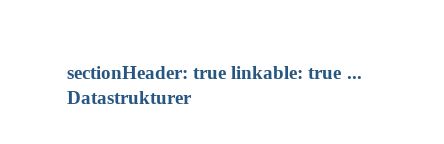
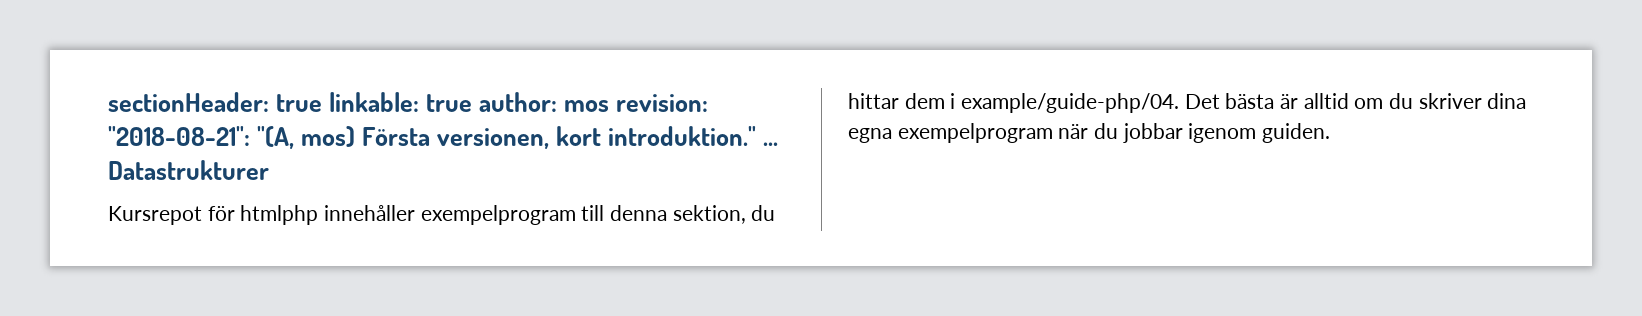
- sectionHeader: true linkable: true ... Datastrukturer
+ sectionHeader: true linkable: true author: mos revision: "2018-08-21": "(A, mos) Första versionen, kort introduktion." ... Datastrukturer
+ Kursrepot för htmlphp innehåller exempelprogram till denna sektion, du hittar dem i example/guide-php/04. Det bästa är alltid om du skriver dina egna exempelprogram när du jobbar igenom guiden.

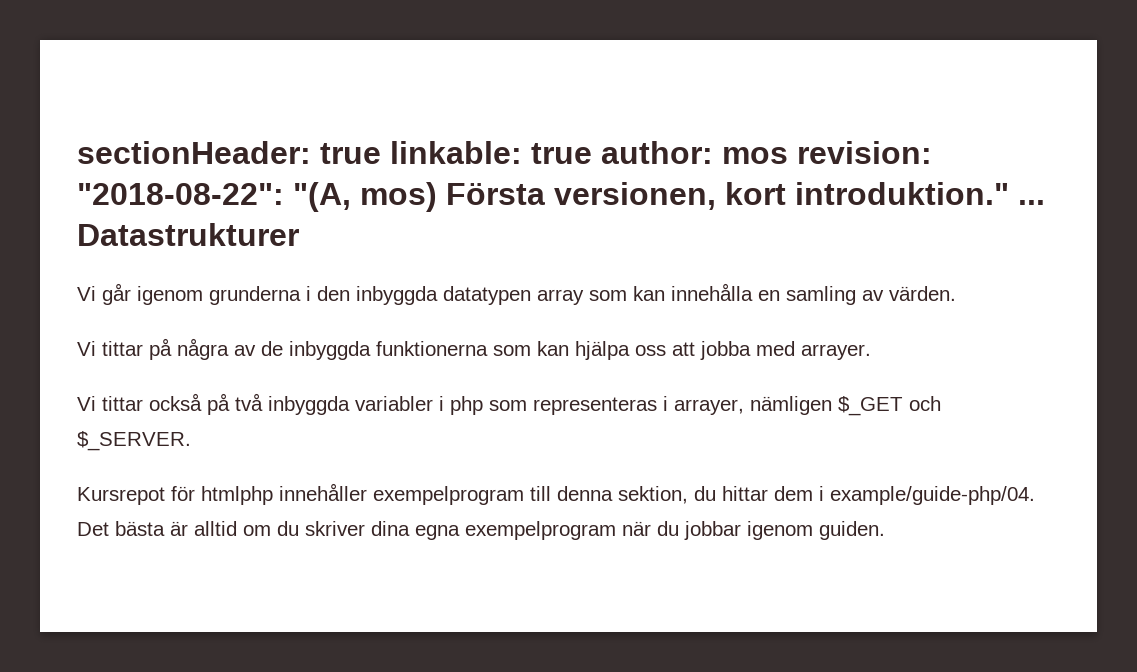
- sectionHeader: true linkable: true author: mos revision: "2018-08-21": "(A, mos) Första versionen, kort introduktion." ...
+ sectionHeader: true linkable: true author: mos revision: "2018-08-22": "(A, mos) Första versionen, kort introduktion." ...
+ Vi går igenom grunderna i den inbyggda datatypen array som kan innehålla en samling av värden.
+ Vi tittar på några av de inbyggda funktionerna som kan hjälpa oss att jobba med arrayer.
+ Vi tittar också på två inbyggda variabler i php som representeras i arrayer, nämligen $_GET och $_SERVER.

